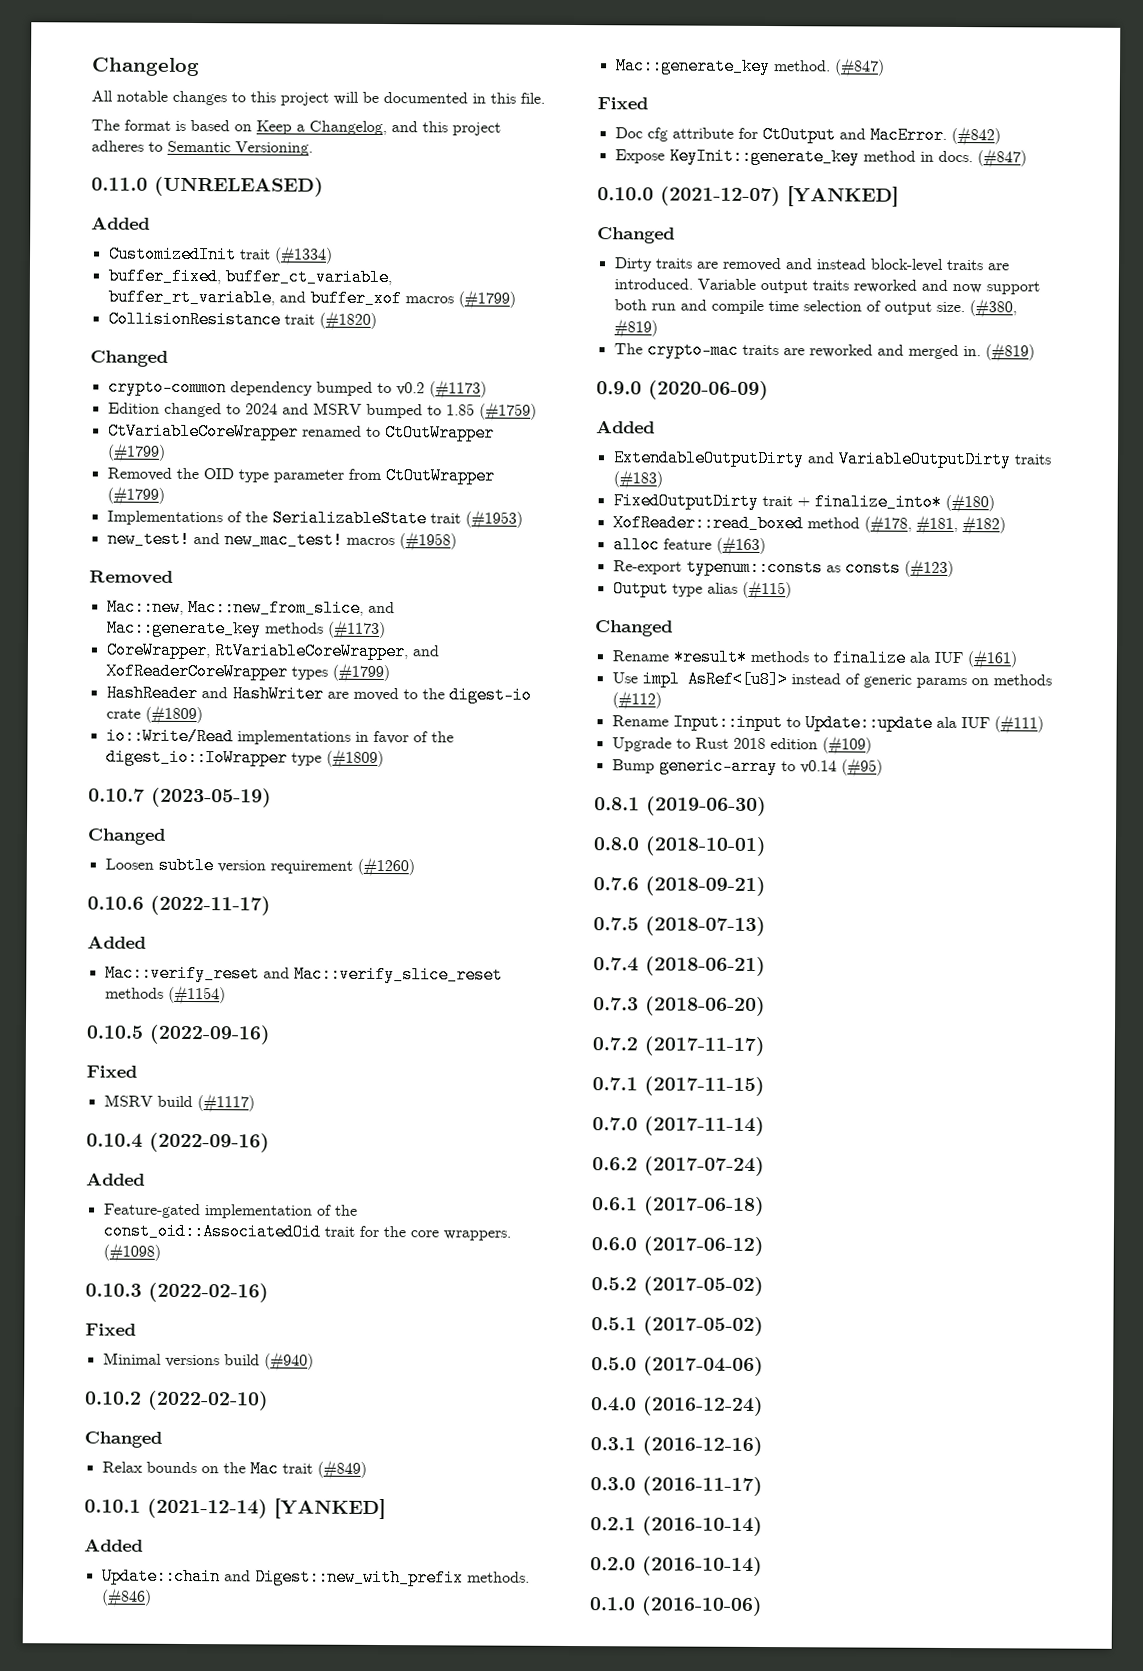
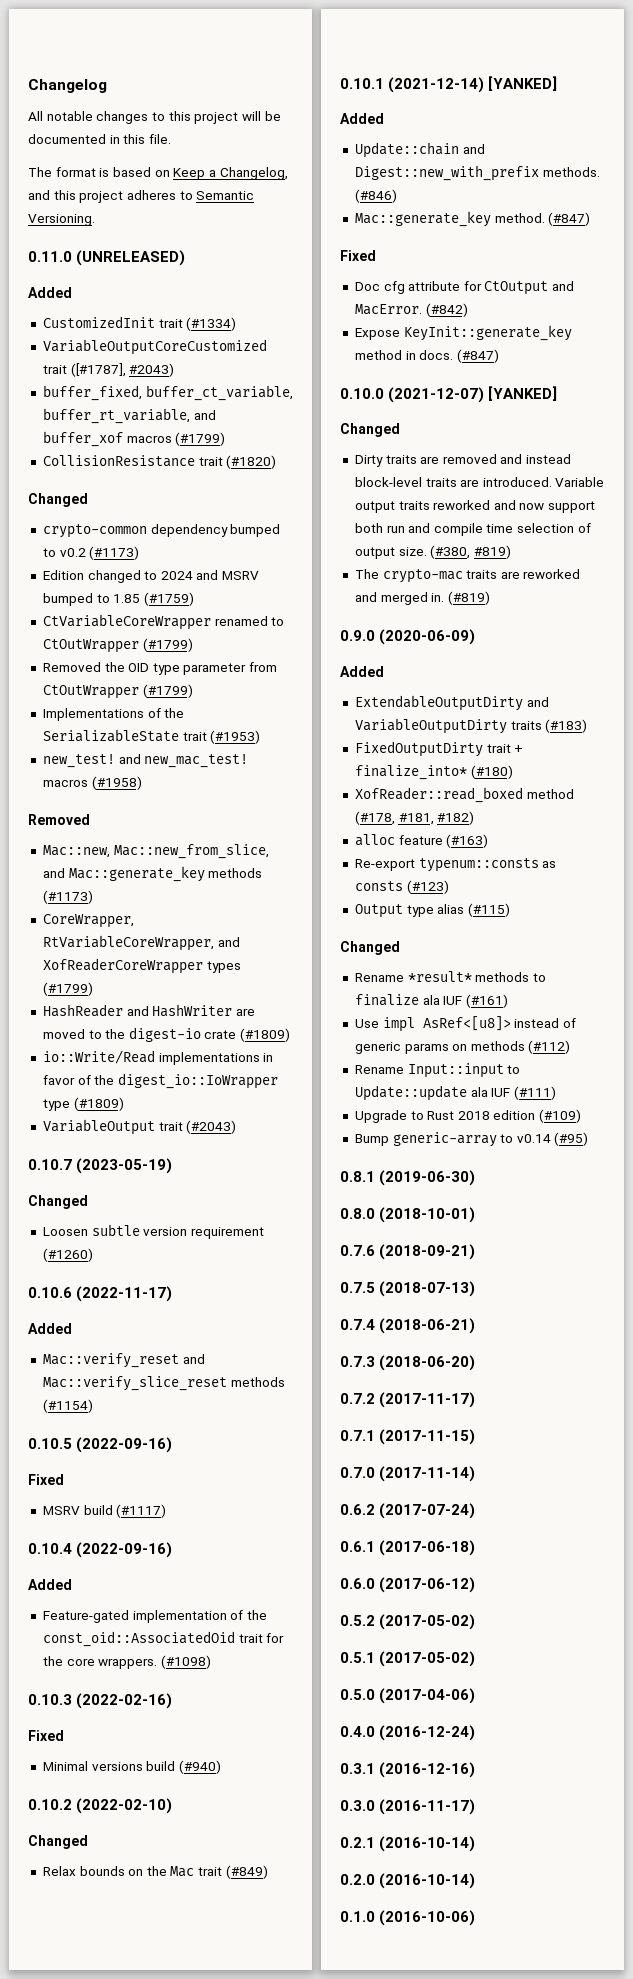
+ VariableOutputCoreCustomized trait ([#1787], #2043)
+ VariableOutput trait (#2043)

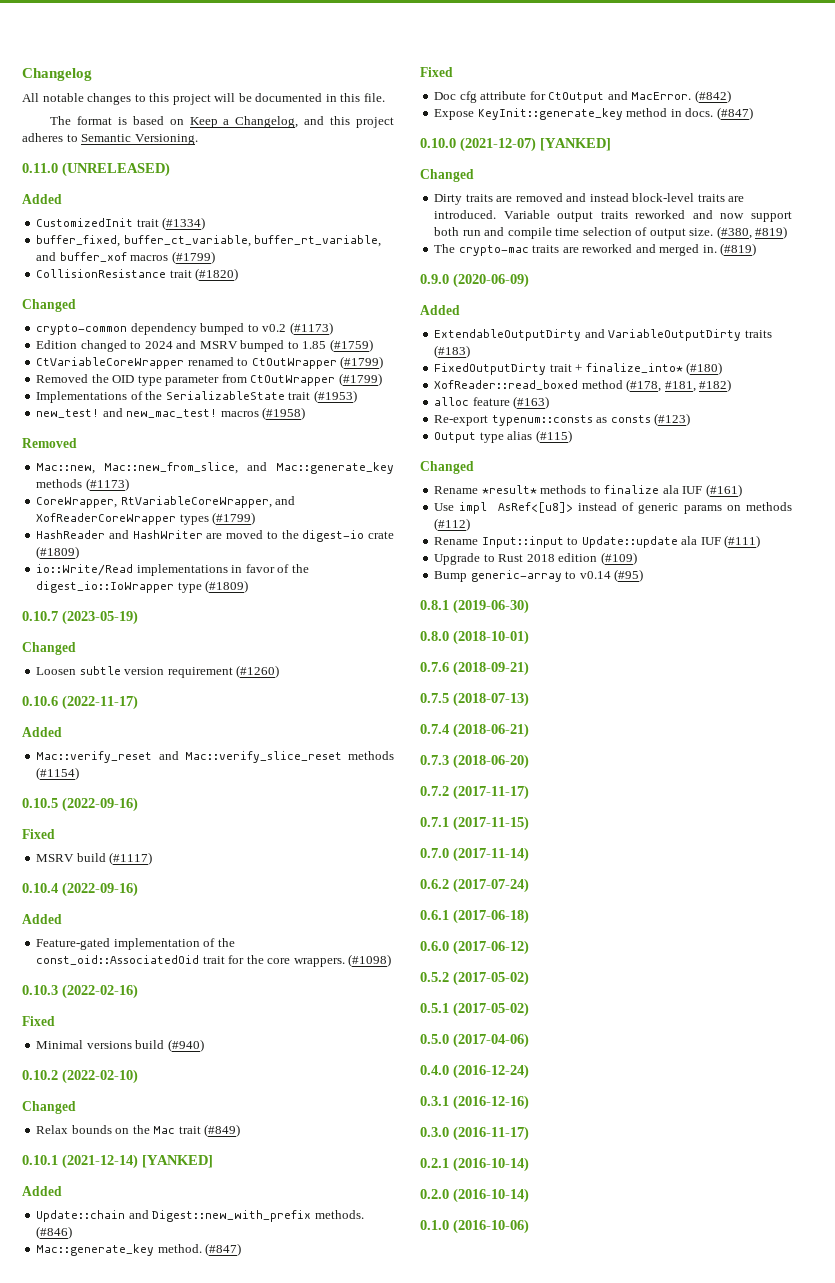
- VariableOutputCoreCustomized trait ([#1787], #2043)
- VariableOutput trait (#2043)

